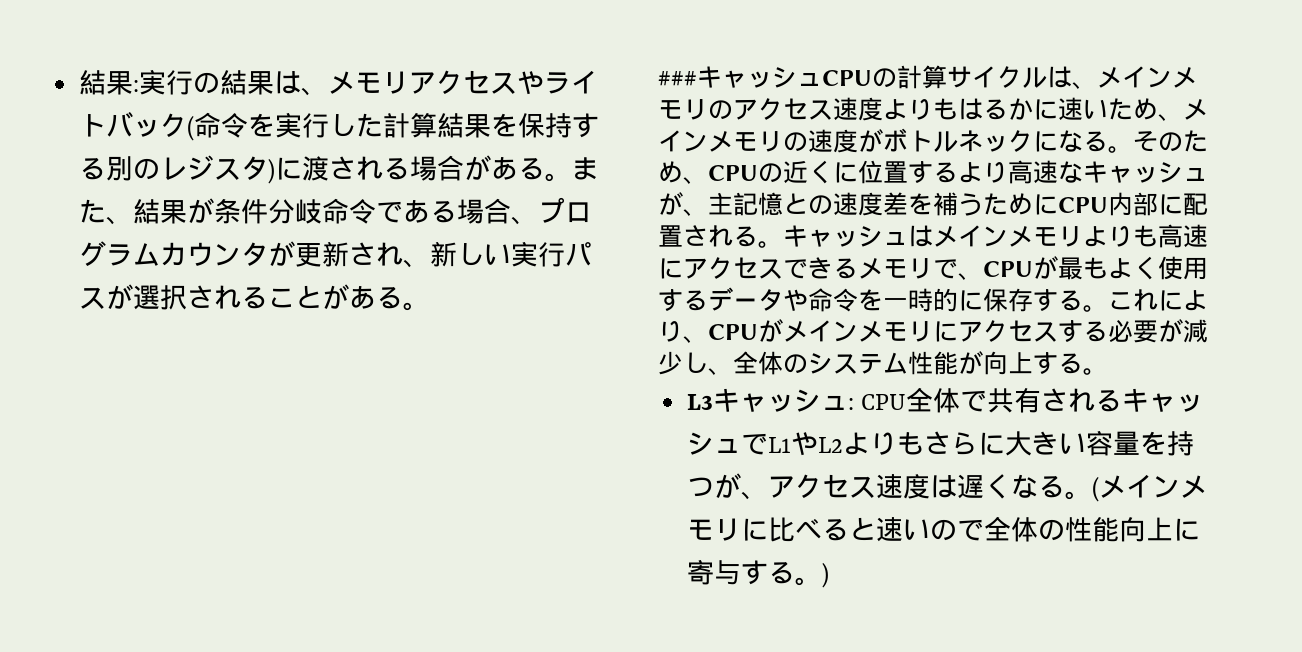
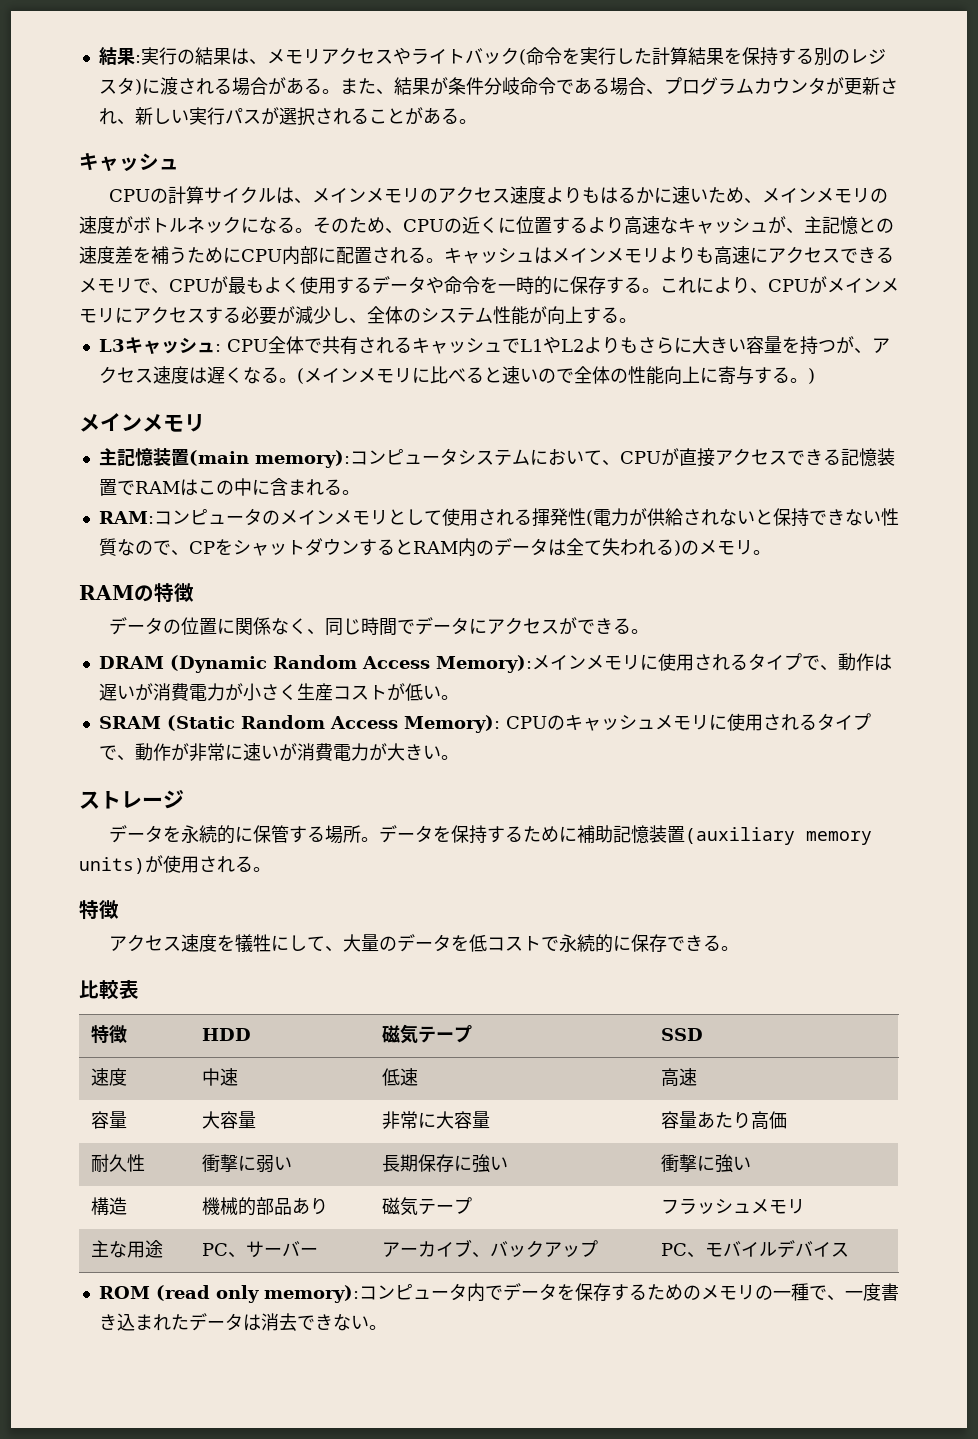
  また、結果が条件分岐命令である場合、プログラムカウンタが更新され、新しい実行パスが選択されることがある。
- ###キャッシュCPUの計算サイクルは、メインメモリのアクセス速度よりもはるかに速いため、メインメモリの速度がボトルネックになる。
+ キャッシュ
+ CPUの計算サイクルは、メインメモリのアクセス速度よりもはるかに速いため、メインメモリの速度がボトルネックになる。
  (メインメモリに比べると速いので全体の性能向上に寄与する。)
+ メインメモリ
+ 主記憶装置(main memory):コンピュータシステムにおいて、CPUが直接アクセスできる記憶装置でRAMはこの中に含まれる。
+ RAM:コンピュータのメインメモリとして使用される揮発性(電力が供給されないと保持できない性質なので、CPをシャットダウンするとRAM内のデータは全て失われる)のメモリ。
+ RAMの特徴
+ データの位置に関係なく、同じ時間でデータにアクセスができる。
+ DRAM (Dynamic Random Access Memory):メインメモリに使用されるタイプで、動作は遅いが消費電力が小さく生産コストが低い。
+ SRAM (Static Random Access Memory): CPUのキャッシュメモリに使用されるタイプで、動作が非常に速いが消費電力が大きい。
+ ストレージ
+ データを永続的に保管する場所。データを保持するために補助記憶装置(auxiliary memory units)が使用される。
+ 特徴
+ アクセス速度を犠牲にして、大量のデータを低コストで永続的に保存できる。
+ 比較表
+ 特徴 | HDD | 磁気テープ | SSD
+ 速度 | 中速 | 低速 | 高速
+ 容量 | 大容量 | 非常に大容量 | 容量あたり高価
+ 耐久性 | 衝撃に弱い | 長期保存に強い | 衝撃に強い
+ 構造 | 機械的部品あり | 磁気テープ | フラッシュメモリ
+ 主な用途 | PC、サーバー | アーカイブ、バックアップ | PC、モバイルデバイス
+ ROM (read only memory):コンピュータ内でデータを保存するためのメモリの一種で、一度書き込まれたデータは消去できない。

